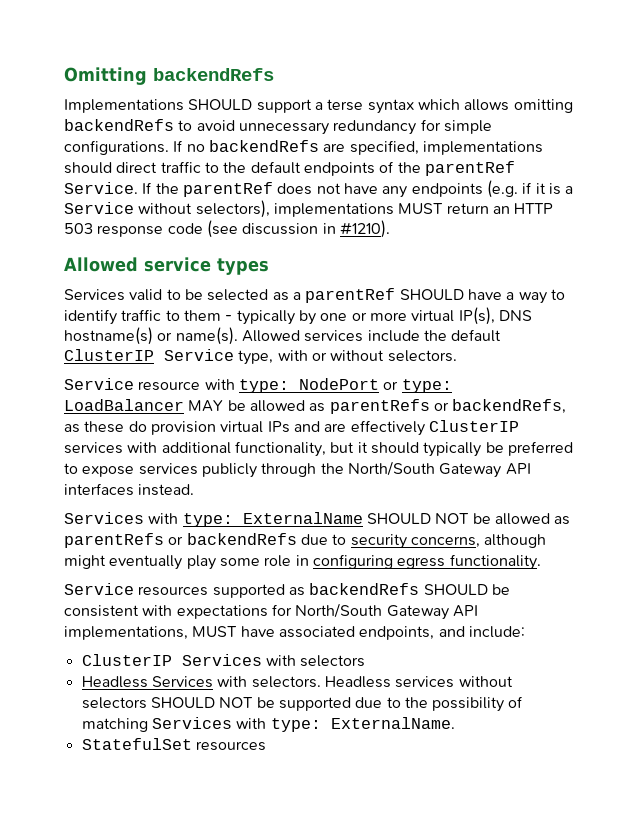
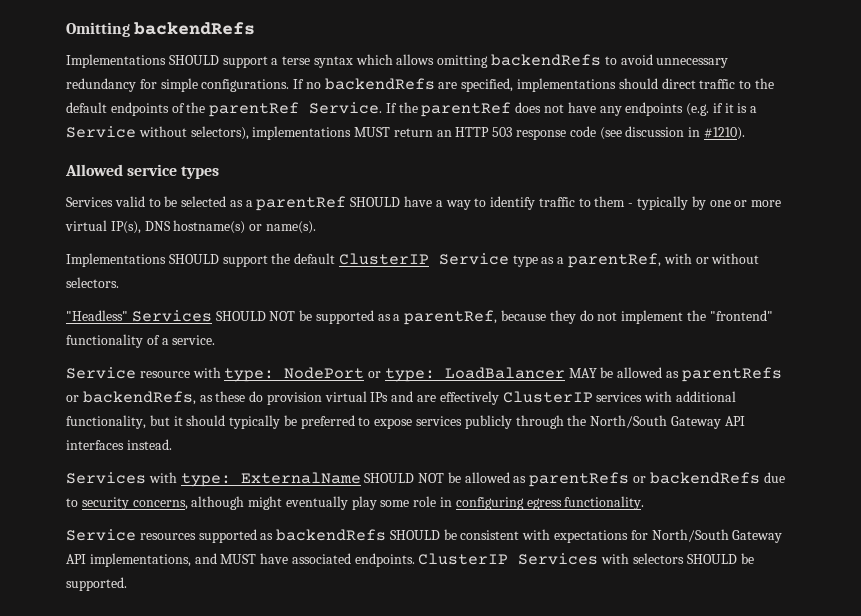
- Services valid to be selected as a parentRef SHOULD have a way to identify traffic to them - typically by one or more virtual IP(s), DNS hostname(s) or name(s). Allowed services include the default ClusterIP Service type, with or without selectors.
+ Services valid to be selected as a parentRef SHOULD have a way to identify traffic to them - typically by one or more virtual IP(s), DNS hostname(s) or name(s).
+ Implementations SHOULD support the default ClusterIP Service type as a parentRef, with or without selectors.
+ "Headless" Services SHOULD NOT be supported as a parentRef, because they do not implement the "frontend" functionality of a service.
- Service resources supported as backendRefs SHOULD be consistent with expectations for North/South Gateway API implementations, MUST have associated endpoints, and include:
- ClusterIP Services with selectors
- Headless Services with selectors. Headless services without selectors SHOULD NOT be supported due to the possibility of matching Services with type: ExternalName.
- StatefulSet resources
+ Service resources supported as backendRefs SHOULD be consistent with expectations for North/South Gateway API implementations, and MUST have associated endpoints. ClusterIP Services with selectors SHOULD be supported.

